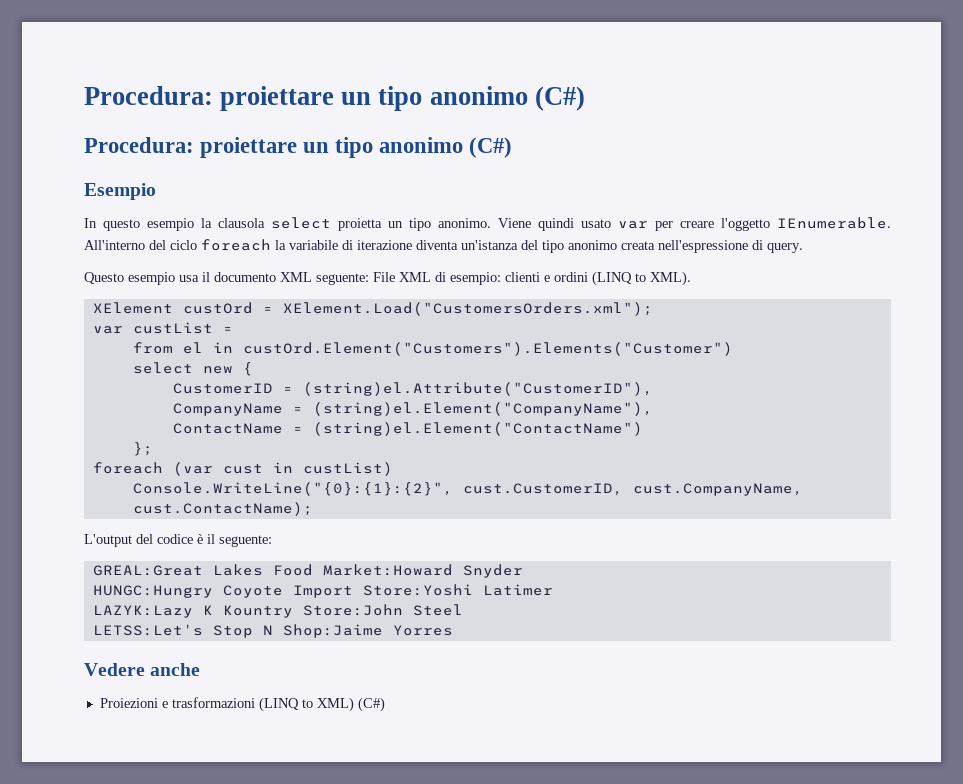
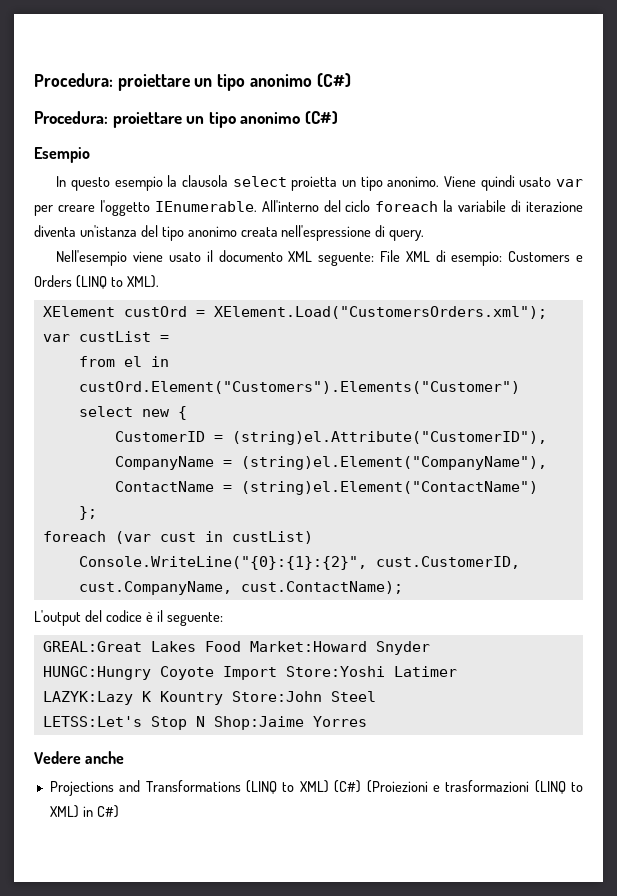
- Questo esempio usa il documento XML seguente: File XML di esempio: clienti e ordini (LINQ to XML).
+ Nell'esempio viene usato il documento XML seguente: File XML di esempio: Customers e Orders (LINQ to XML).
- Proiezioni e trasformazioni (LINQ to XML) (C#)
+ Projections and Transformations (LINQ to XML) (C#) (Proiezioni e trasformazioni (LINQ to XML) in C#)

